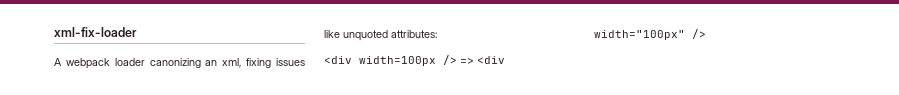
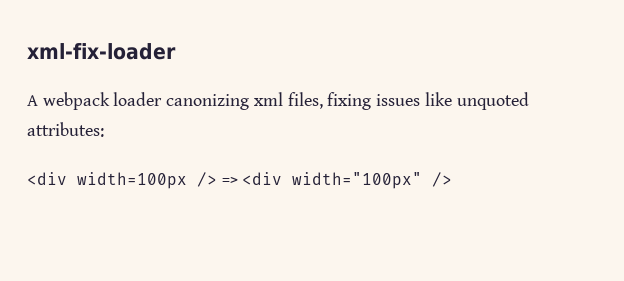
- A webpack loader canonizing an xml, fixing issues like unquoted attributes:
+ A webpack loader canonizing xml files, fixing issues like unquoted attributes:

